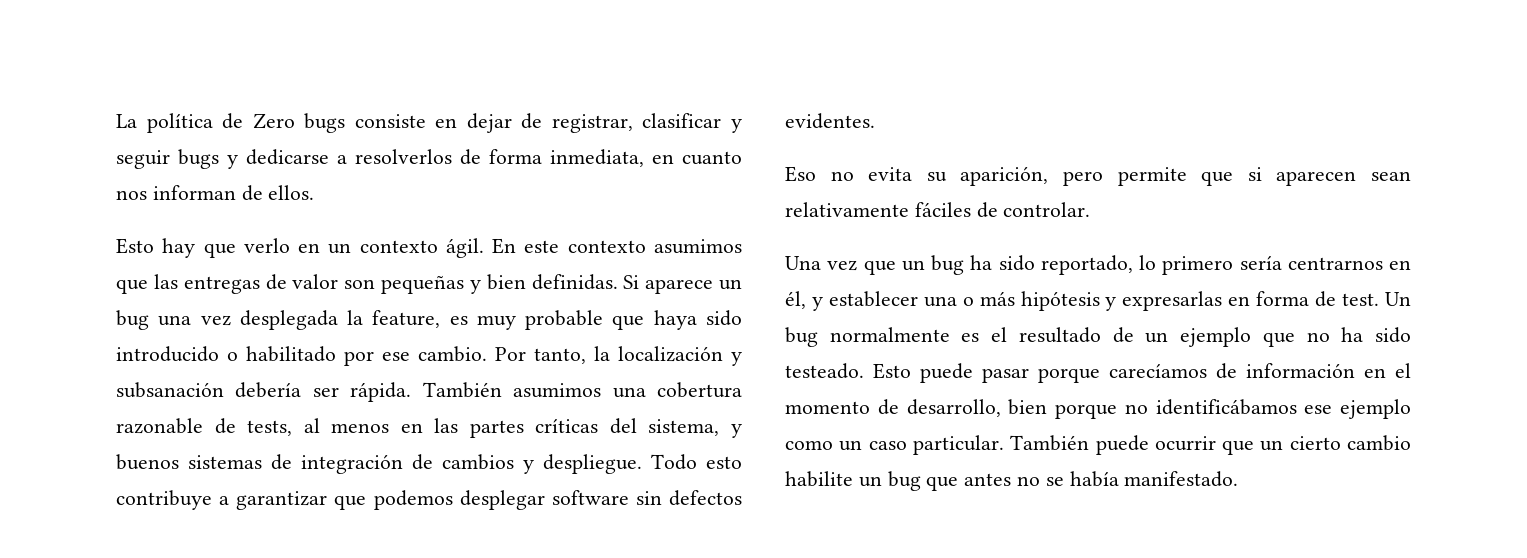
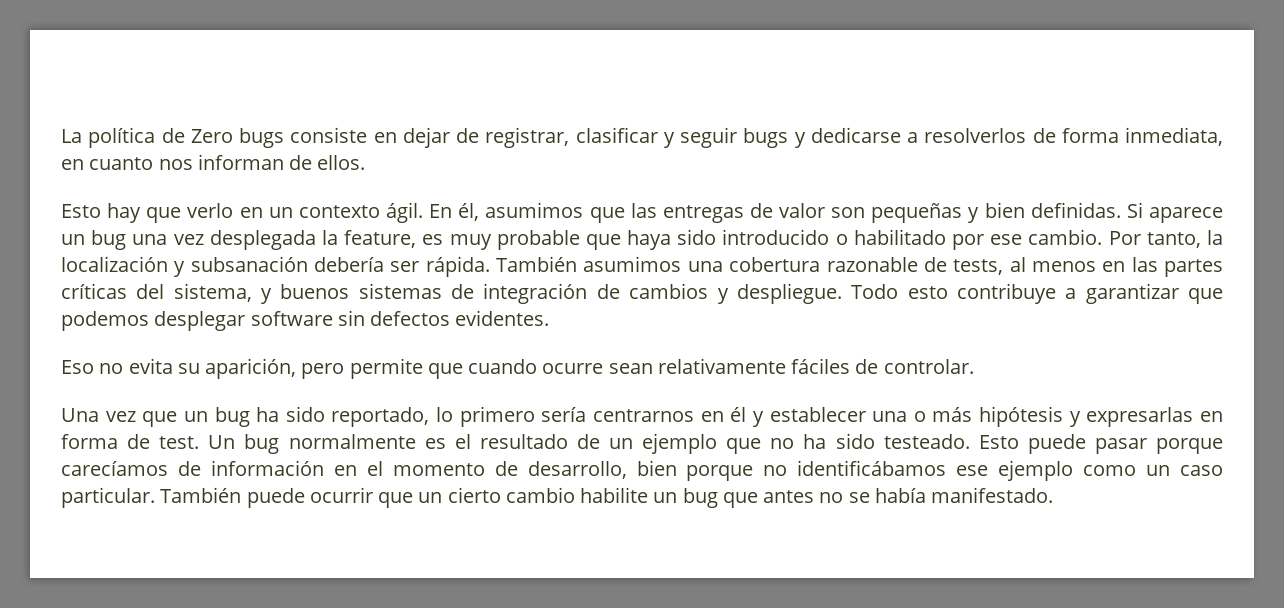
- En este contexto asumimos que las entregas de valor son pequeñas y bien definidas.
+ En él, asumimos que las entregas de valor son pequeñas y bien definidas.
- Eso no evita su aparición, pero permite que si aparecen sean relativamente fáciles de controlar.
+ Eso no evita su aparición, pero permite que cuando ocurre sean relativamente fáciles de controlar.
- Una vez que un bug ha sido reportado, lo primero sería centrarnos en él, y establecer una o más hipótesis y expresarlas en forma de test.
+ Una vez que un bug ha sido reportado, lo primero sería centrarnos en él y establecer una o más hipótesis y expresarlas en forma de test.

